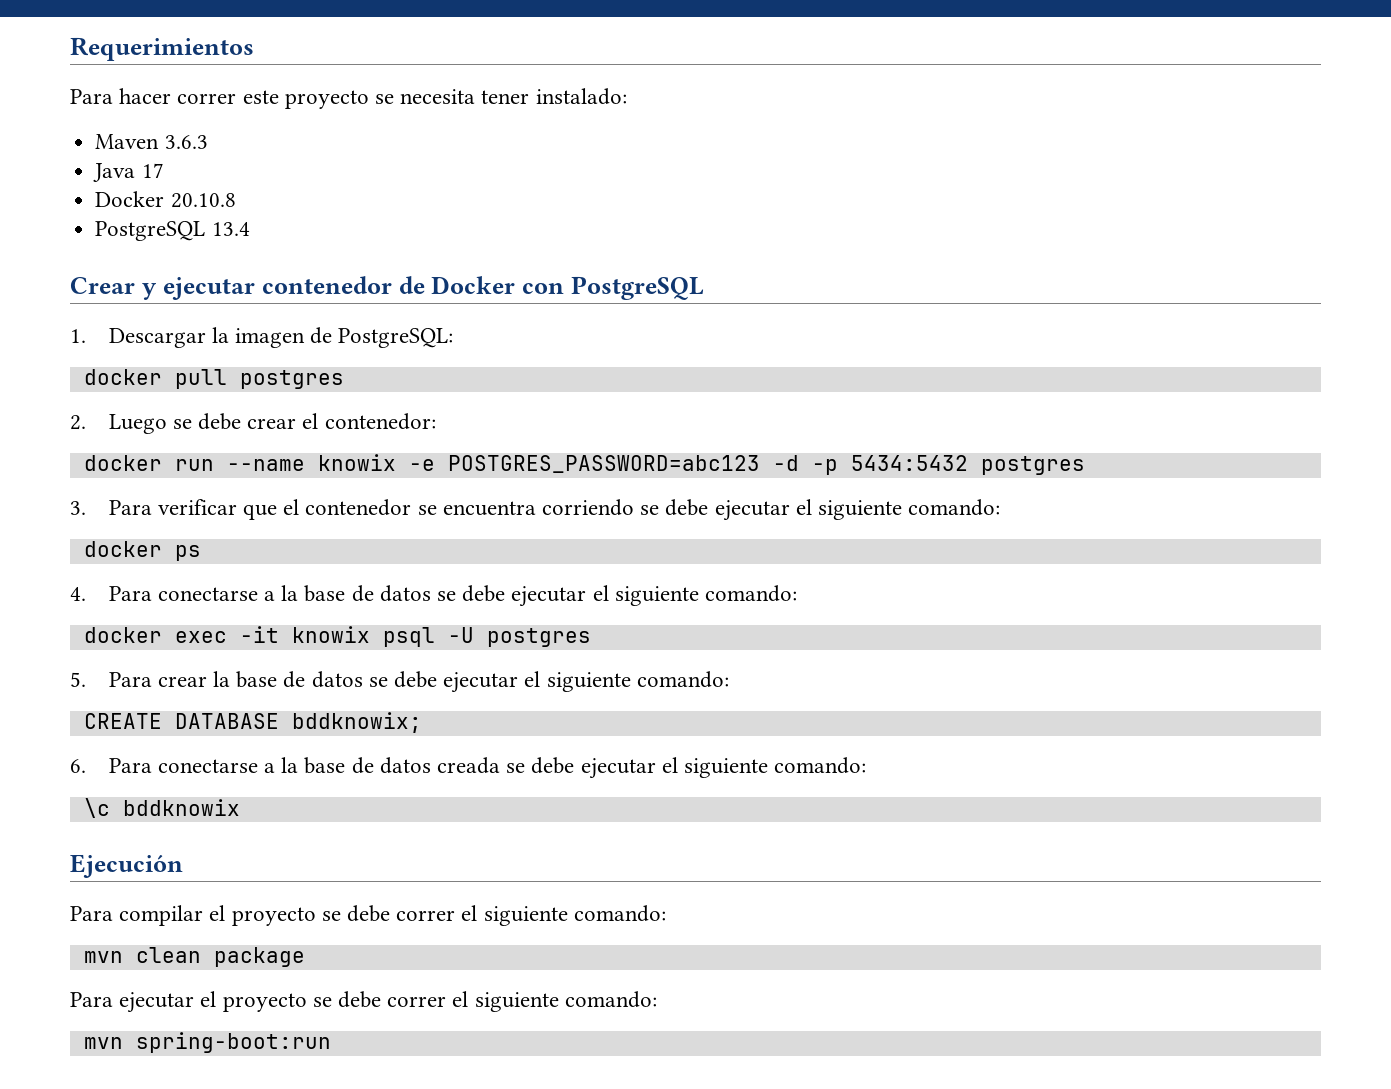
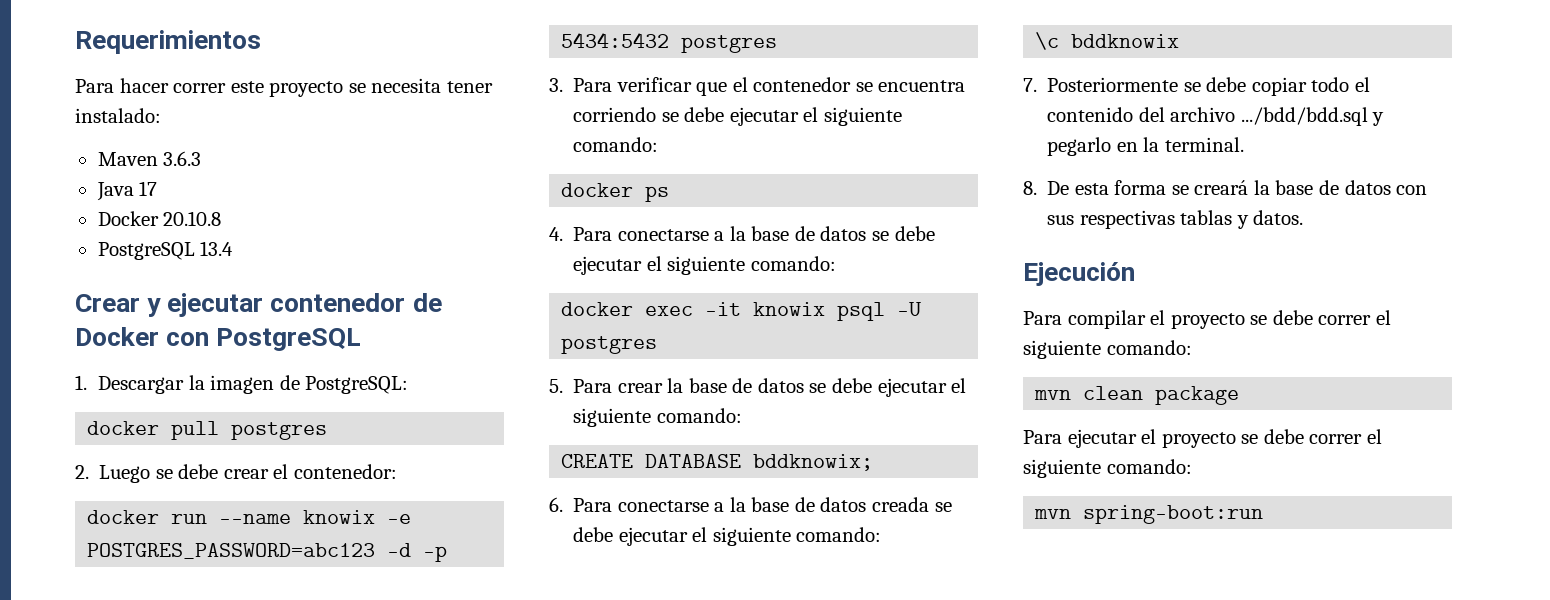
+ 7. Posteriormente se debe copiar todo el contenido del archivo .../bdd/bdd.sql y pegarlo en la terminal.
+ 8. De esta forma se creará la base de datos con sus respectivas tablas y datos.

